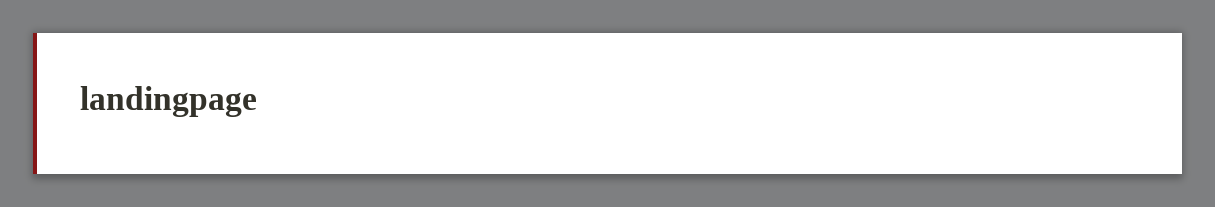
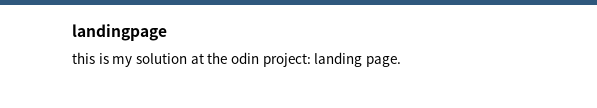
+ this is my solution at the odin project: landing page.

